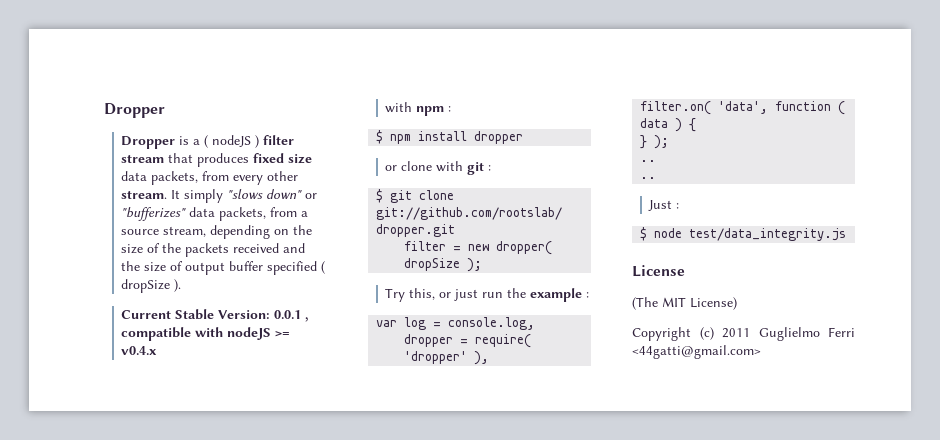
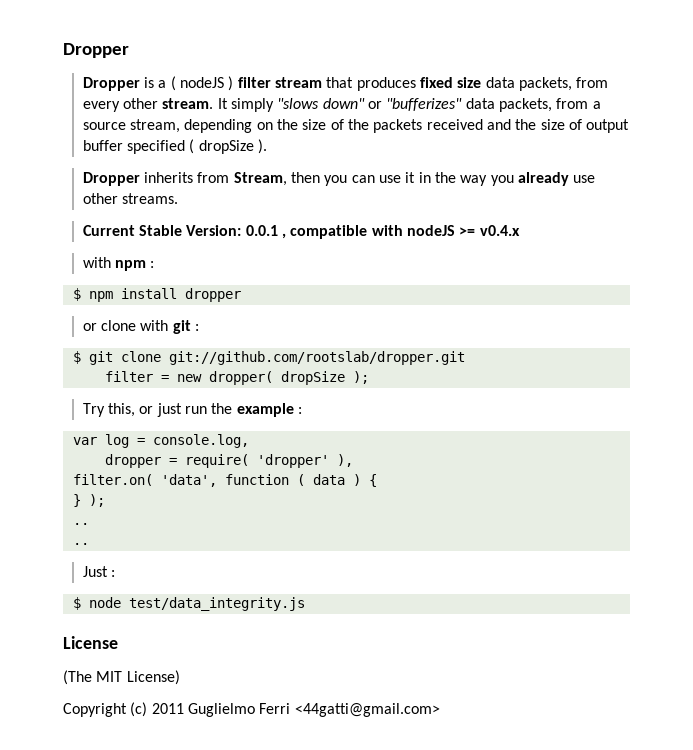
+ Dropper inherits from Stream, then you can use it in the way you already use other streams.

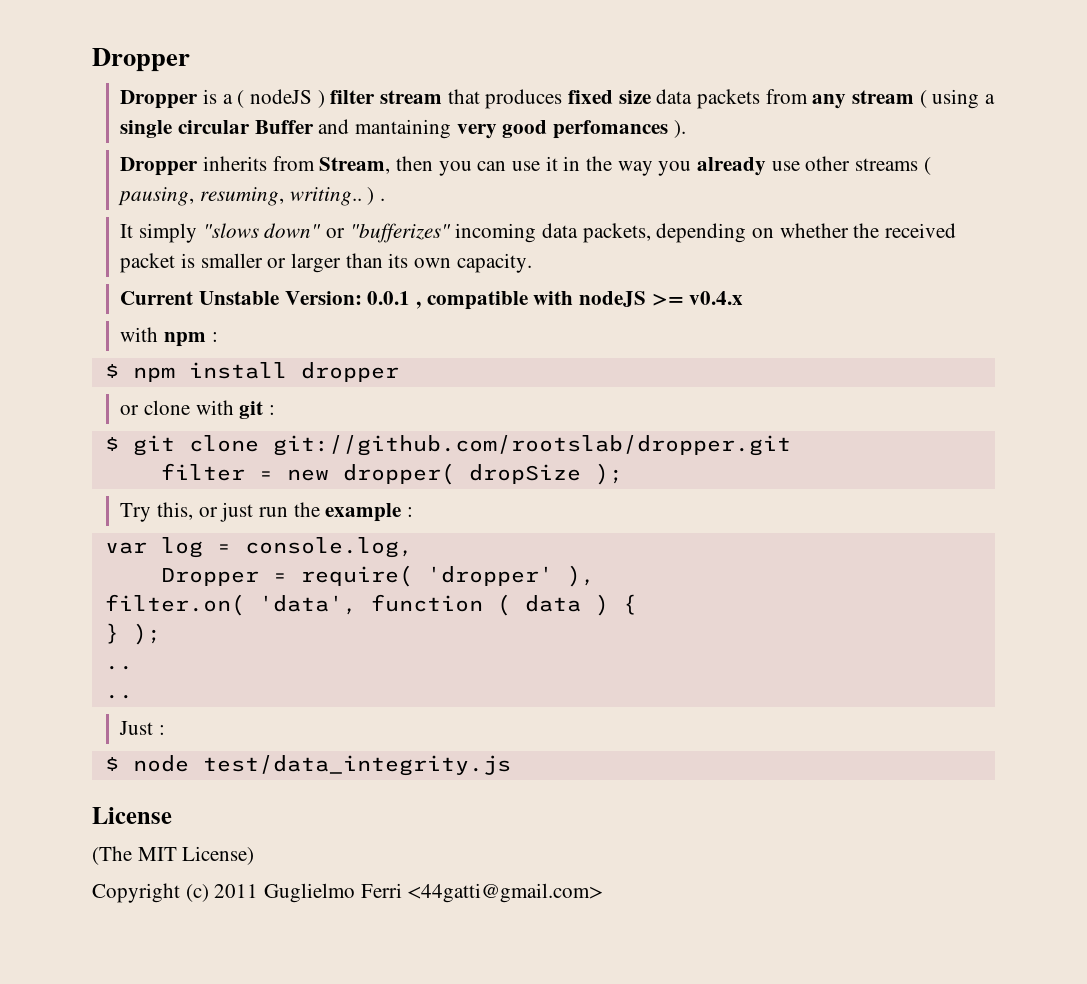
- Dropper is a ( nodeJS ) filter stream that produces fixed size data packets, from every other stream. It simply "slows down" or "bufferizes" data packets, from a source stream, depending on the size of the packets received and the size of output buffer specified ( dropSize ).
+ Dropper is a ( nodeJS ) filter stream that produces fixed size data packets from any stream ( using a single circular Buffer and mantaining very good perfomances ).
- Dropper inherits from Stream, then you can use it in the way you already use other streams.
+ Dropper inherits from Stream, then you can use it in the way you already use other streams ( pausing, resuming, writing.. ) .
+ It simply "slows down" or "bufferizes" incoming data packets, depending on whether the received packet is smaller or larger than its own capacity.
- Current Stable Version: 0.0.1 , compatible with nodeJS >= v0.4.x
+ Current Unstable Version: 0.0.1 , compatible with nodeJS >= v0.4.x
- dropper = require( 'dropper' ),
+ Dropper = require( 'dropper' ),

